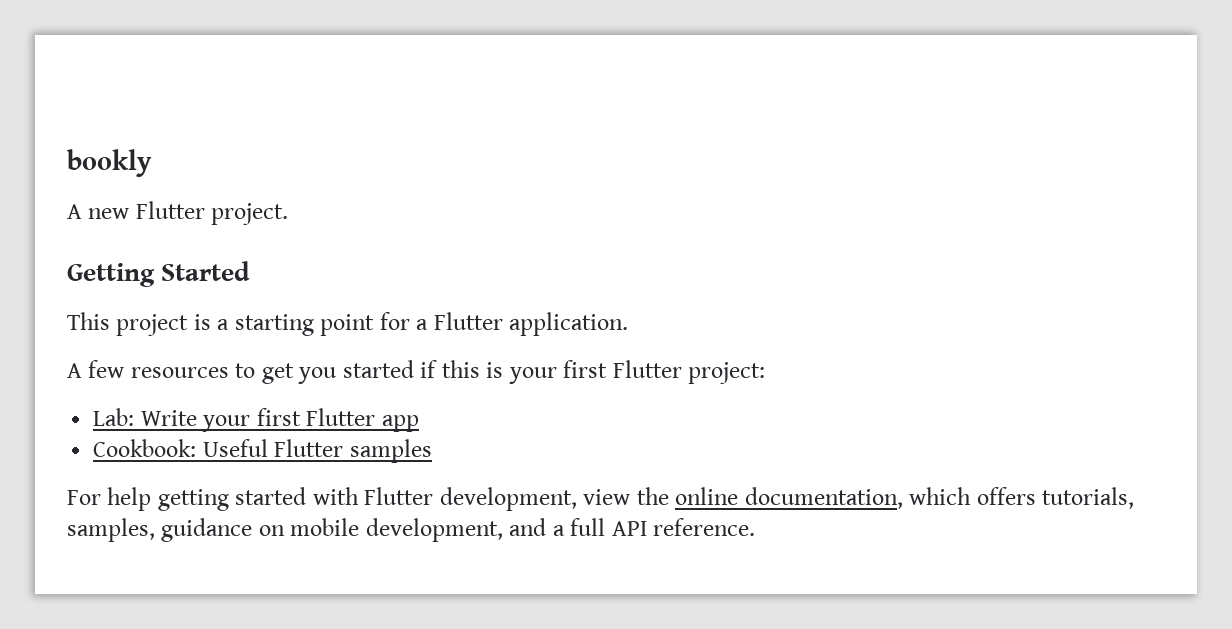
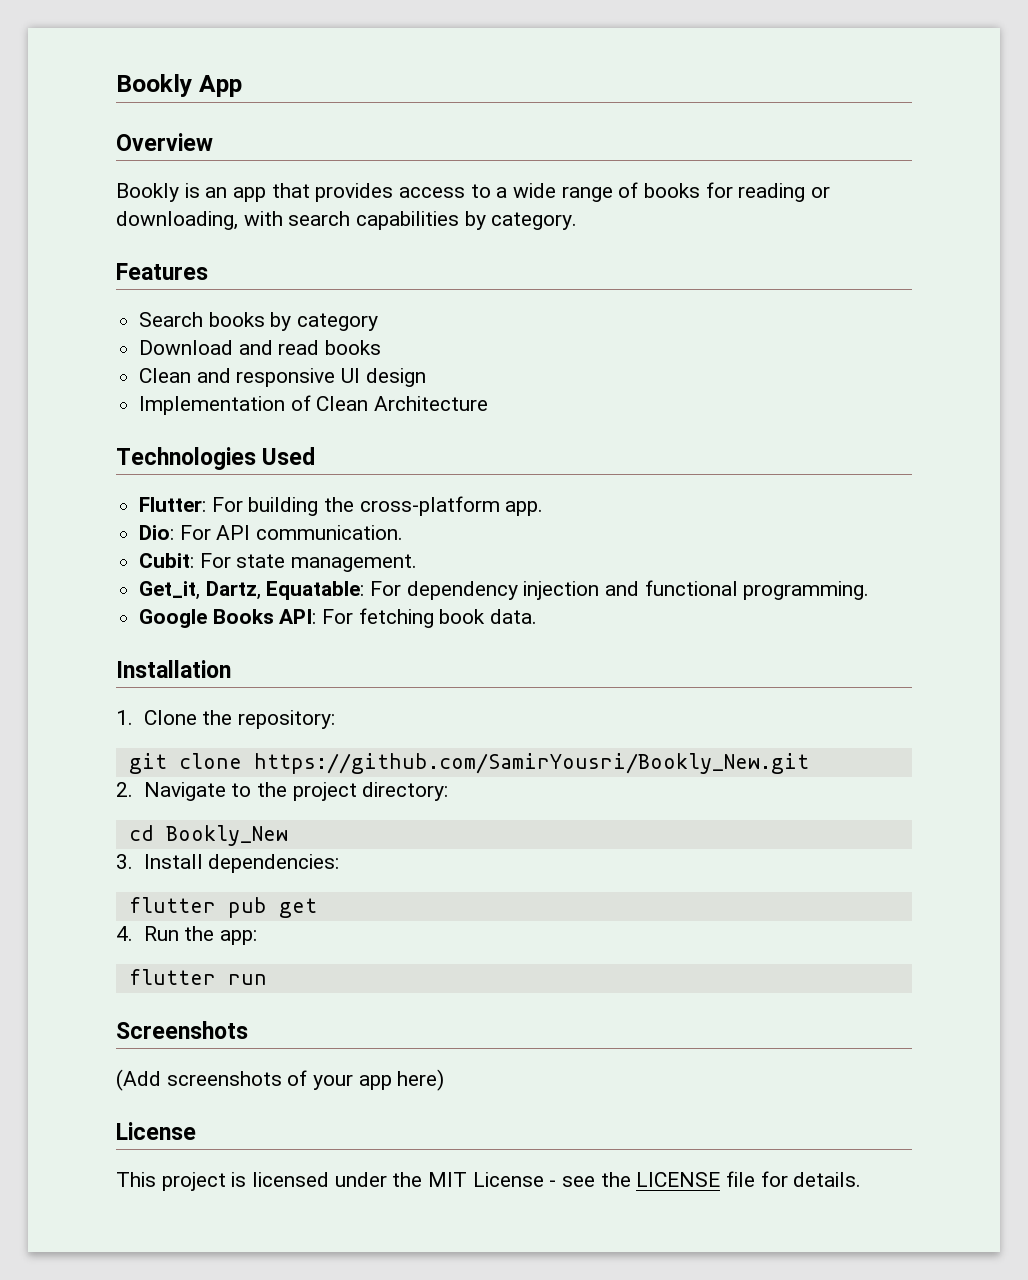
- bookly
- A new Flutter project.
- Getting Started
- This project is a starting point for a Flutter application.
- A few resources to get you started if this is your first Flutter project:
- Lab: Write your first Flutter app
- Cookbook: Useful Flutter samples
- For help getting started with Flutter development, view the online documentation, which offers tutorials, samples, guidance on mobile development, and a full API reference.
+ Bookly App
+ Overview
+ Bookly is an app that provides access to a wide range of books for reading or downloading, with search capabilities by category.
+ Features
+ Search books by category
+ Download and read books
+ Clean and responsive UI design
+ Implementation of Clean Architecture
+ Technologies Used
+ Flutter: For building the cross-platform app.
+ Dio: For API communication.
+ Cubit: For state management.
+ Get_it, Dartz, Equatable: For dependency injection and functional programming.
+ Google Books API: For fetching book data.
+ Installation
+ 1. Clone the repository:
+ git clone https://github.com/SamirYousri/Bookly_New.git
+ 2. Navigate to the project directory:
+ cd Bookly_New
+ 3. Install dependencies:
+ flutter pub get
+ 4. Run the app:
+ flutter run
+ Screenshots
+ (Add screenshots of your app here)
+ License
+ This project is licensed under the MIT License - see the LICENSE file for details.

